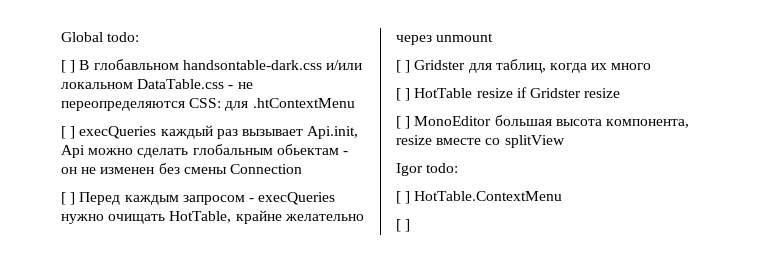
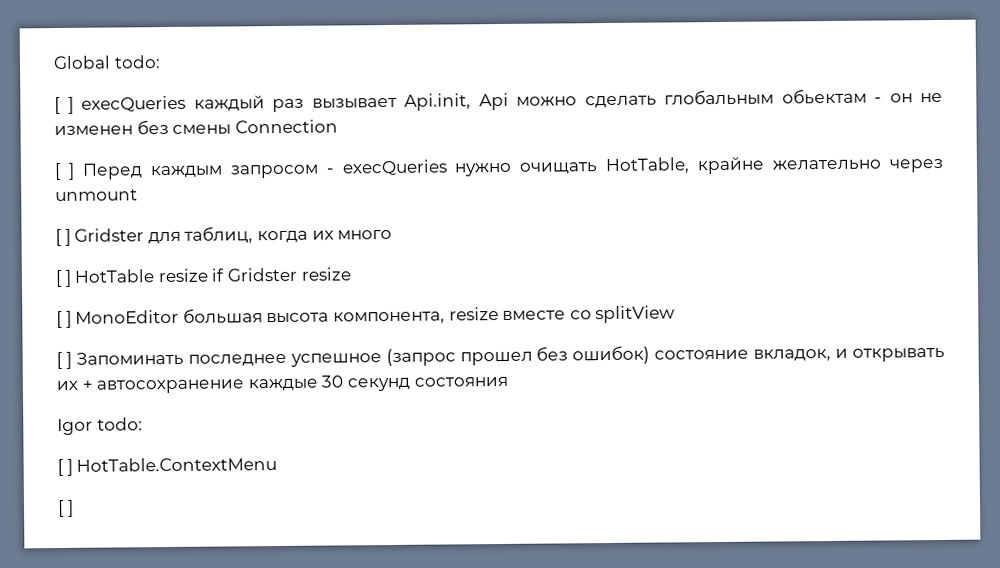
- [ ] В глобавльном handsontable-dark.css и/или локальном DataTable.css - не переопределяются CSS: для .htContextMenu
+ [ ] Запоминать последнее успешное (запрос прошел без ошибок) состояние вкладок, и открывать их + автосохранение каждые 30 секунд состояния

